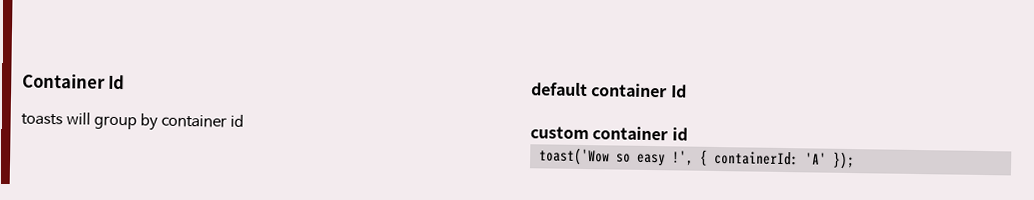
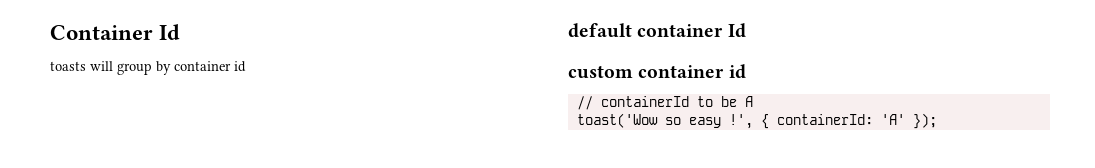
+ // containerId to be A

